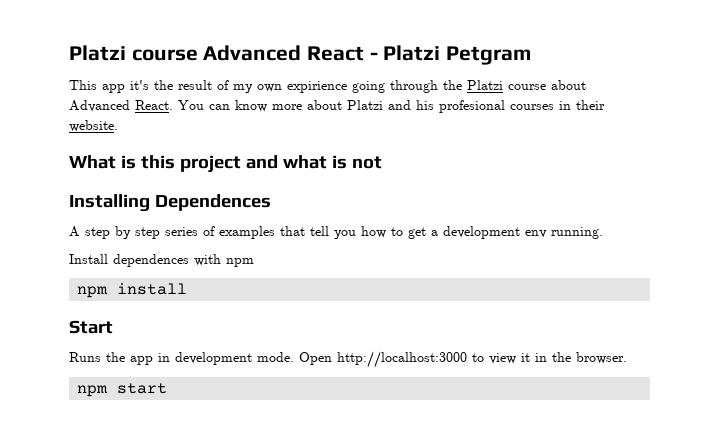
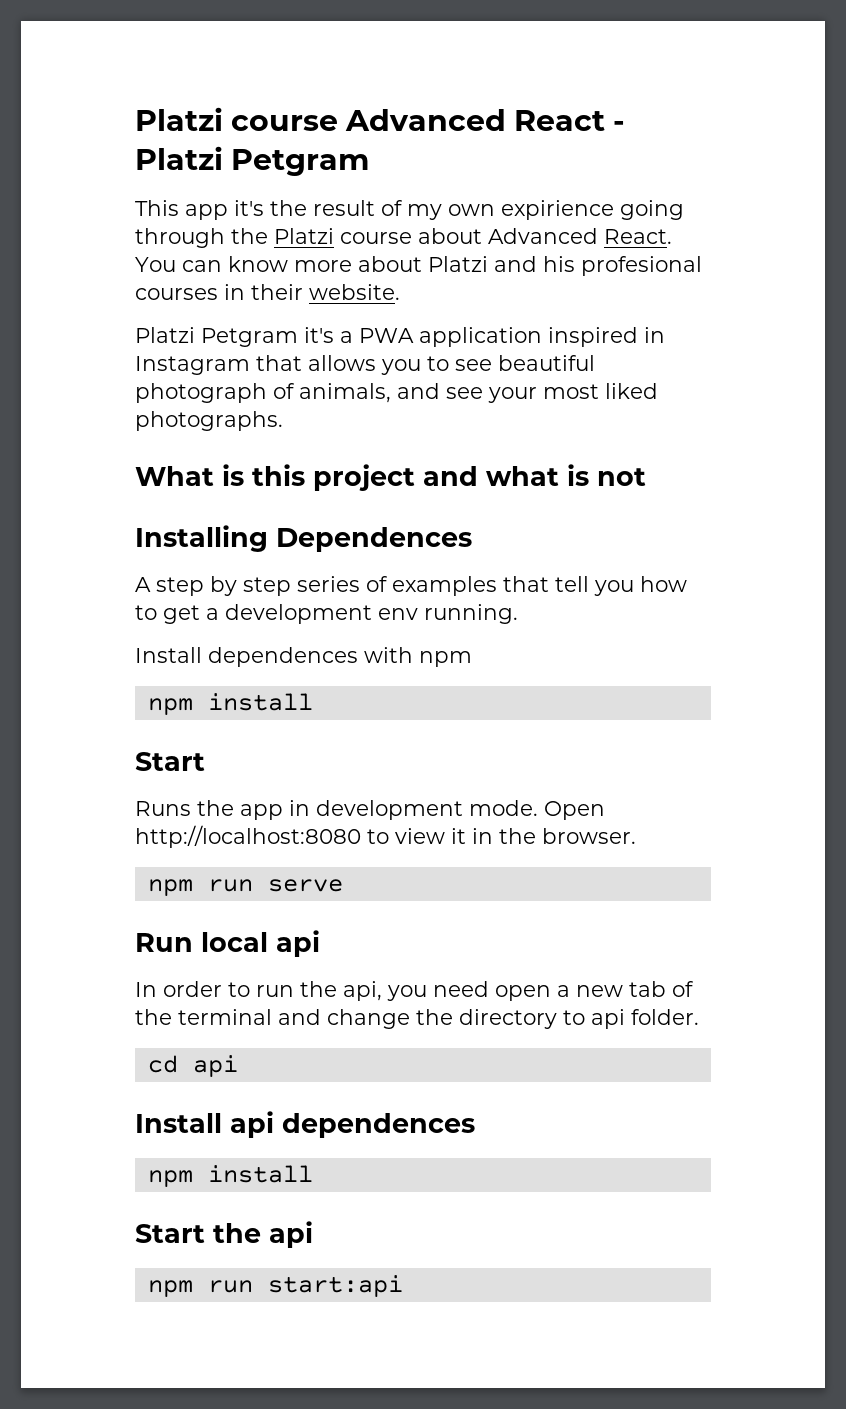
+ Platzi Petgram it's a PWA application inspired in Instagram that allows you to see beautiful photograph of animals, and see your most liked photographs.
- Open http://localhost:3000 to view it in the browser.
+ Open http://localhost:8080 to view it in the browser.
- npm start
+ npm run serve
+ Run local api
+ In order to run the api, you need open a new tab of the terminal and change the directory to api folder.
+ cd api
+ Install api dependences
+ npm install
+ Start the api
+ npm run start:api

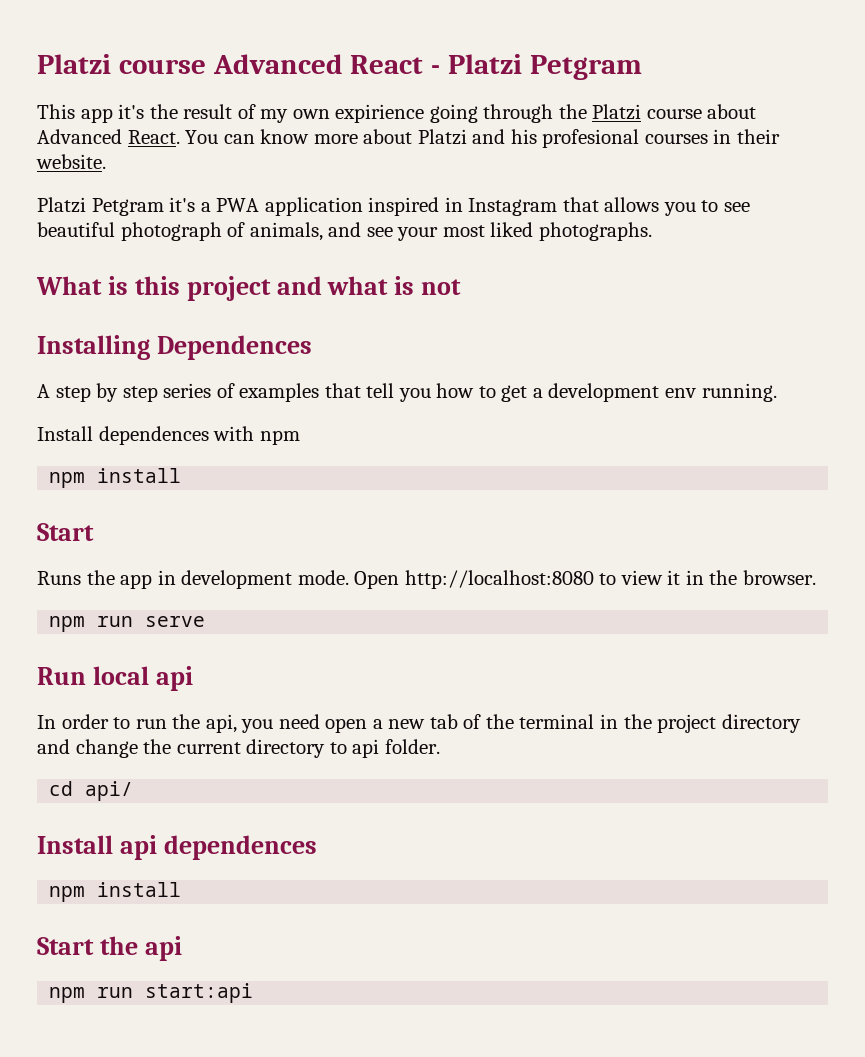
- In order to run the api, you need open a new tab of the terminal and change the directory to api folder.
+ In order to run the api, you need open a new tab of the terminal in the project directory and change the current directory to api folder.
- cd api
+ cd api/

